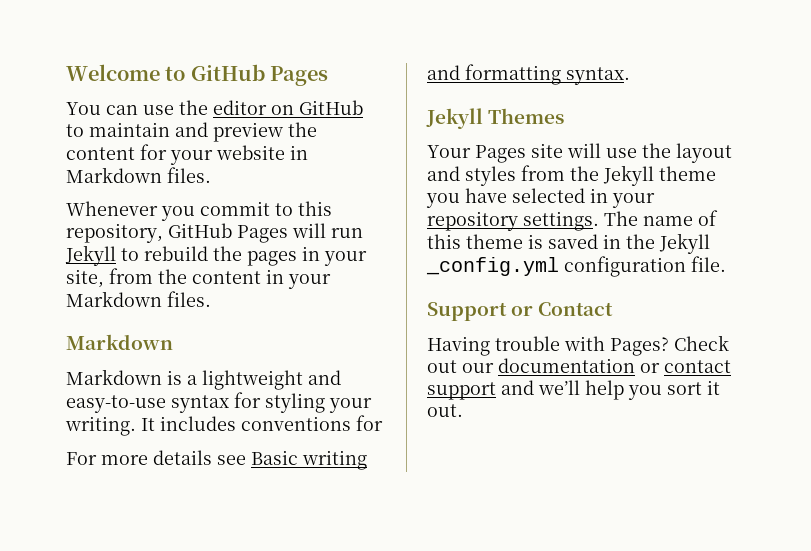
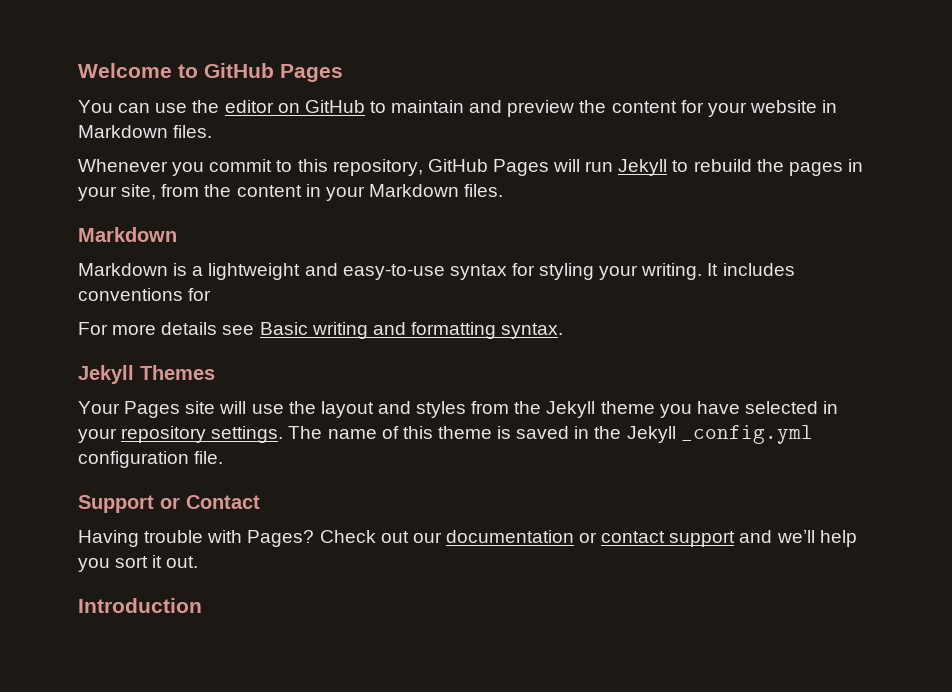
+ Introduction

